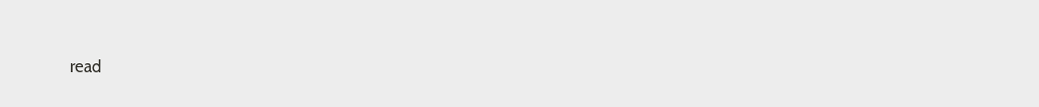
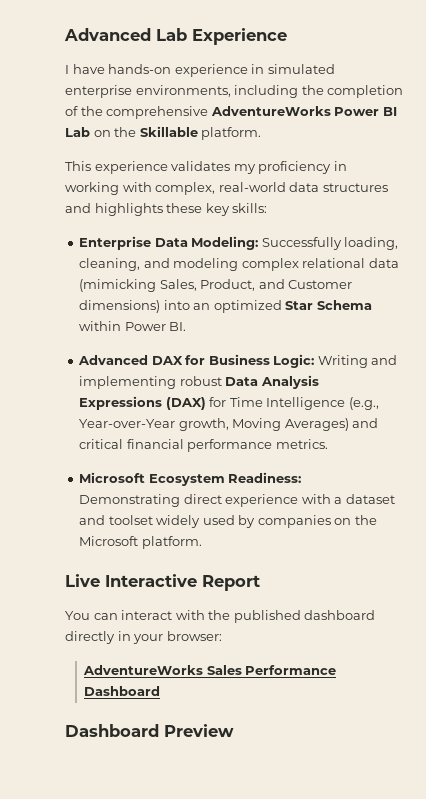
- read
+ Advanced Lab Experience
+ I have hands-on experience in simulated enterprise environments, including the completion of the comprehensive AdventureWorks Power BI Lab on the Skillable platform.
+ This experience validates my proficiency in working with complex, real-world data structures and highlights these key skills:
+ Enterprise Data Modeling: Successfully loading, cleaning, and modeling complex relational data (mimicking Sales, Product, and Customer dimensions) into an optimized Star Schema within Power BI.
+ Advanced DAX for Business Logic: Writing and implementing robust Data Analysis Expressions (DAX) for Time Intelligence (e.g., Year-over-Year growth, Moving Averages) and critical financial performance metrics.
+ Microsoft Ecosystem Readiness: Demonstrating direct experience with a dataset and toolset widely used by companies on the Microsoft platform.
+ Live Interactive Report
+ You can interact with the published dashboard directly in your browser:
+ AdventureWorks Sales Performance Dashboard
+ Dashboard Preview

